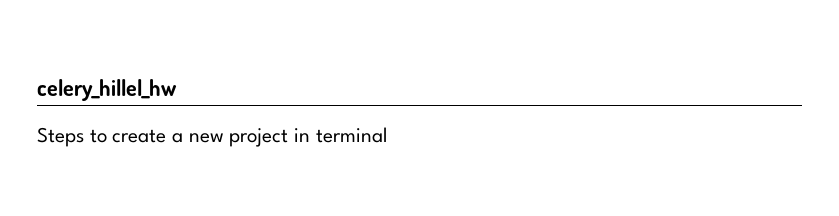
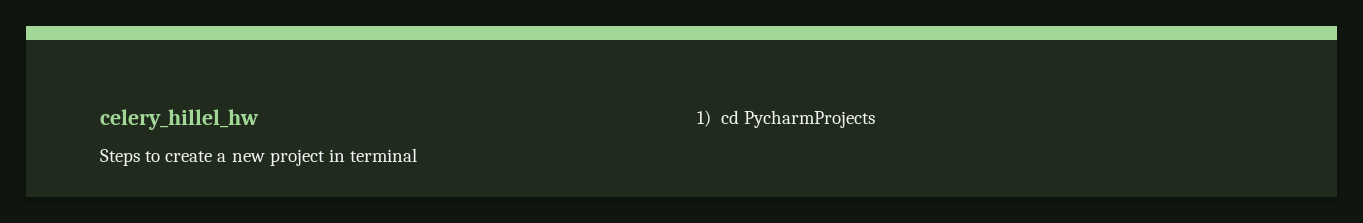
+ 1) cd PycharmProjects

